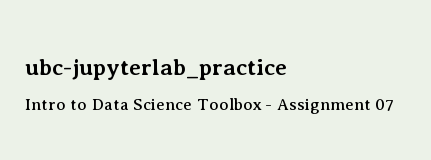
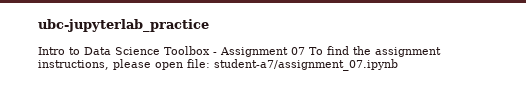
- Intro to Data Science Toolbox - Assignment 07
+ Intro to Data Science Toolbox - Assignment 07 To find the assignment instructions, please open file: student-a7/assignment_07.ipynb

